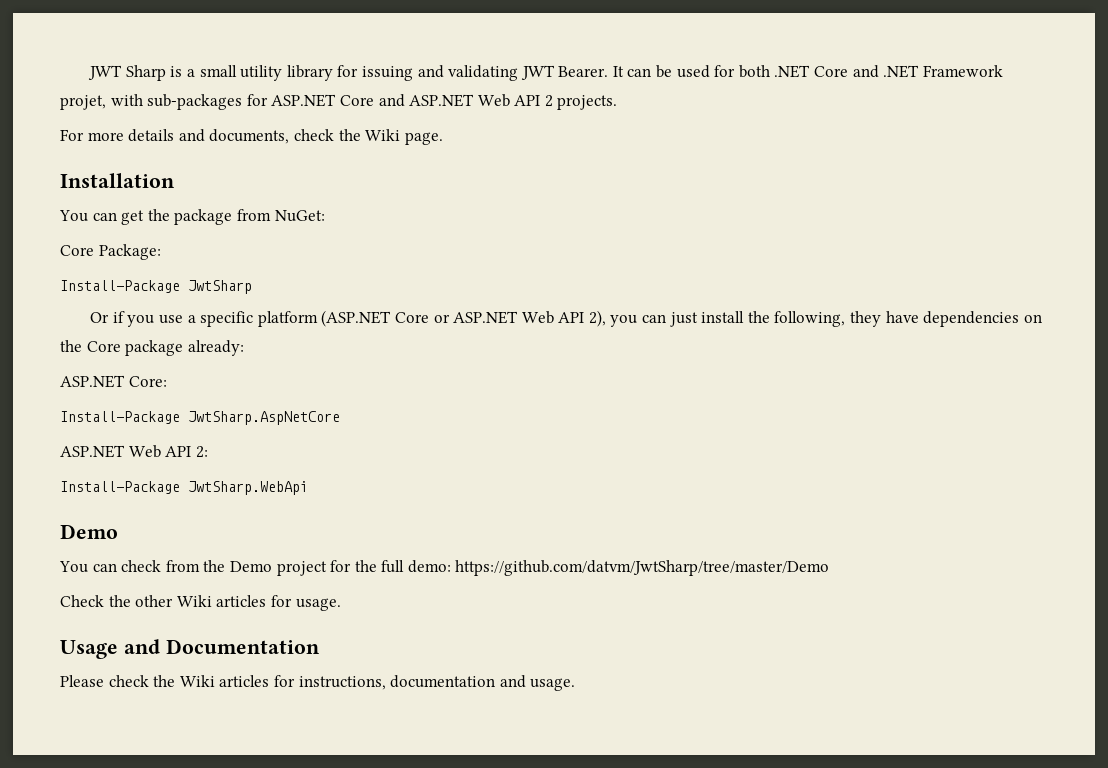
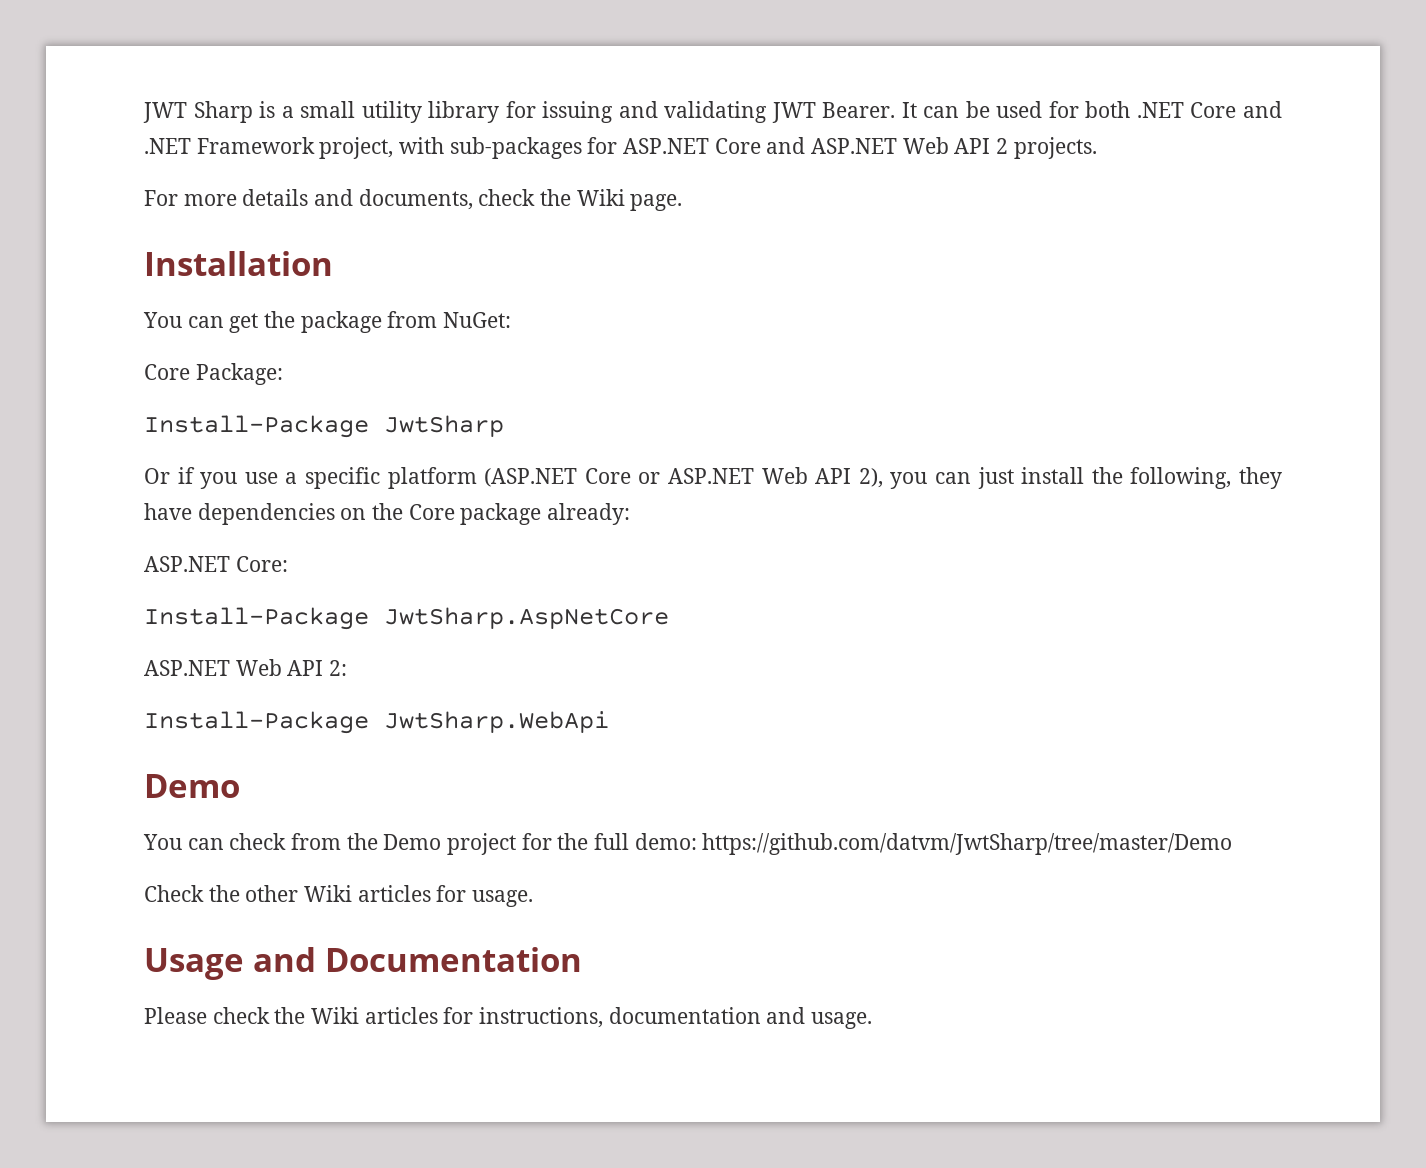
- It can be used for both .NET Core and .NET Framework projet, with sub-packages for ASP.NET Core and ASP.NET Web API 2 projects.
+ It can be used for both .NET Core and .NET Framework project, with sub-packages for ASP.NET Core and ASP.NET Web API 2 projects.

